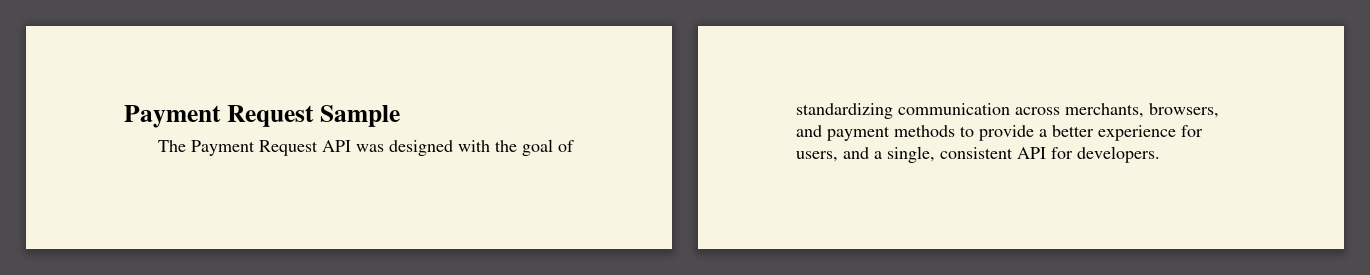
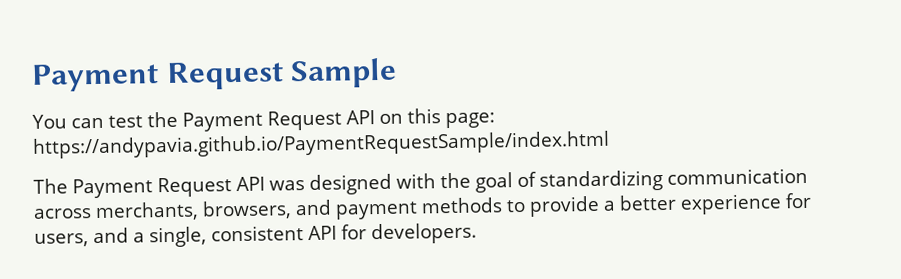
+ You can test the Payment Request API on this page: https://andypavia.github.io/PaymentRequestSample/index.html

